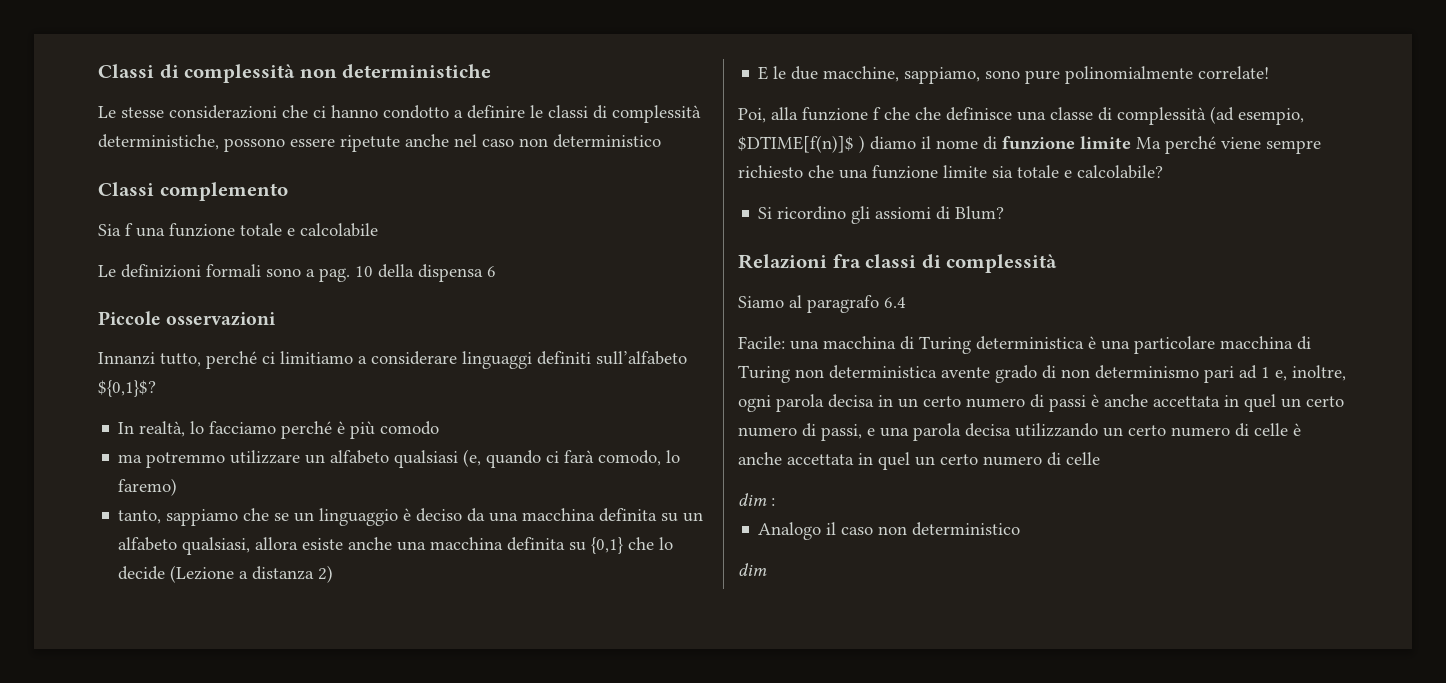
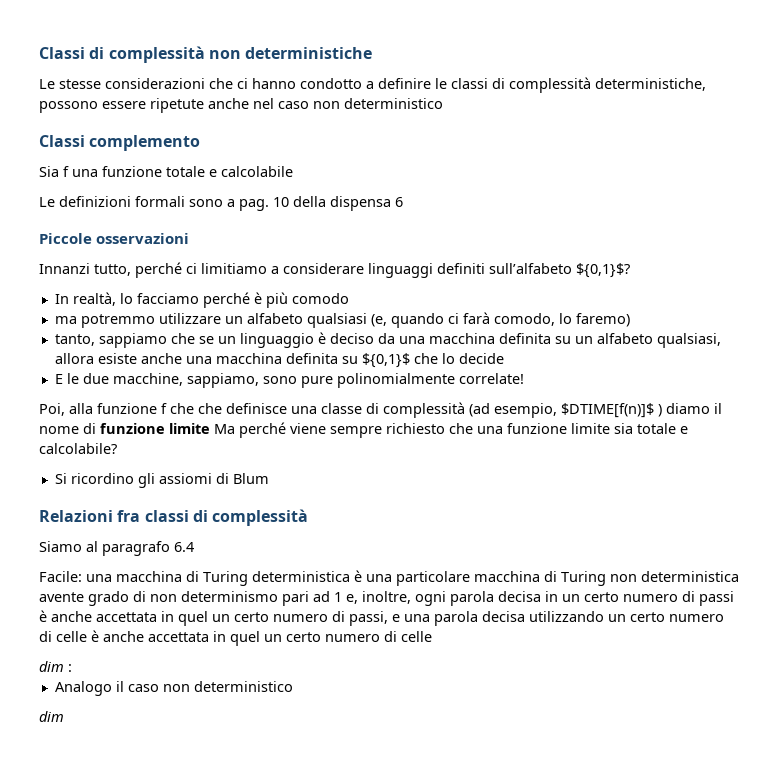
- tanto, sappiamo che se un linguaggio è deciso da una macchina definita su un alfabeto qualsiasi, allora esiste anche una macchina definita su {0,1} che lo decide (Lezione a distanza 2)
+ tanto, sappiamo che se un linguaggio è deciso da una macchina definita su un alfabeto qualsiasi, allora esiste anche una macchina definita su ${0,1}$ che lo decide
- Si ricordino gli assiomi di Blum?
+ Si ricordino gli assiomi di Blum

